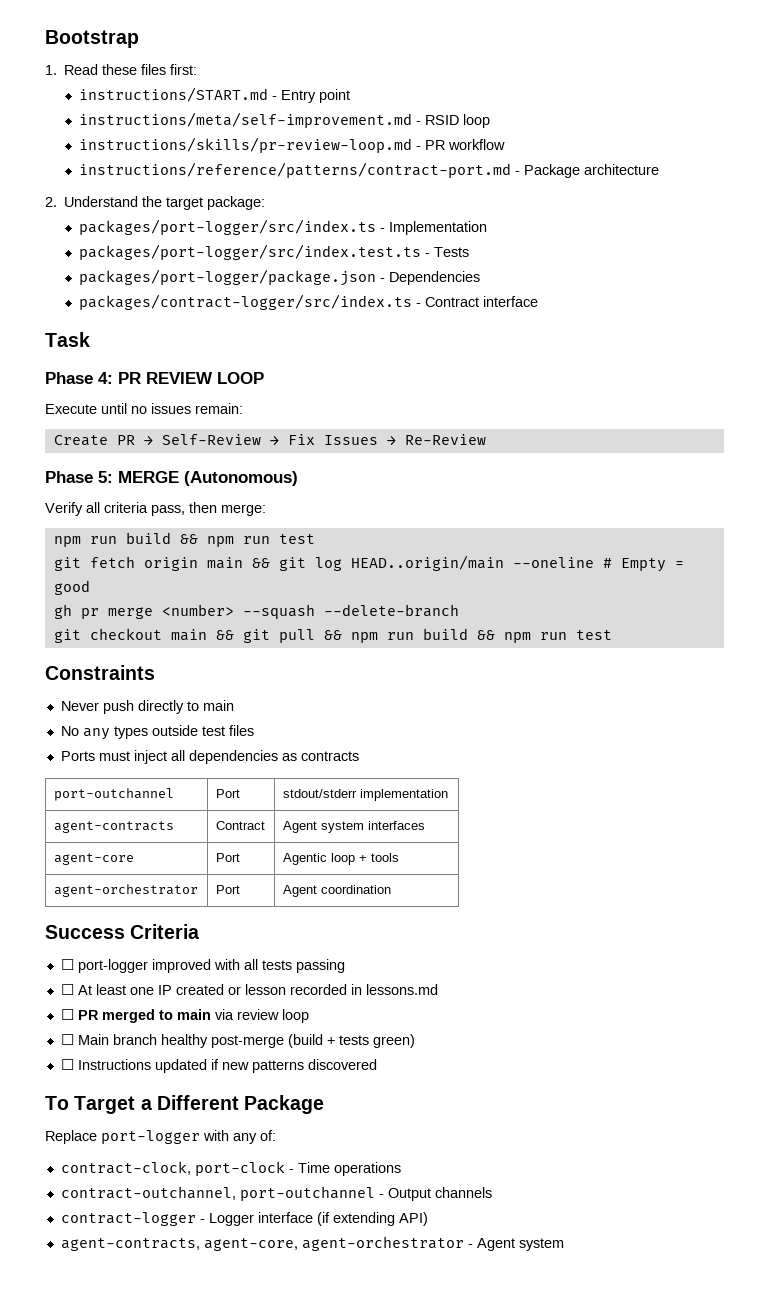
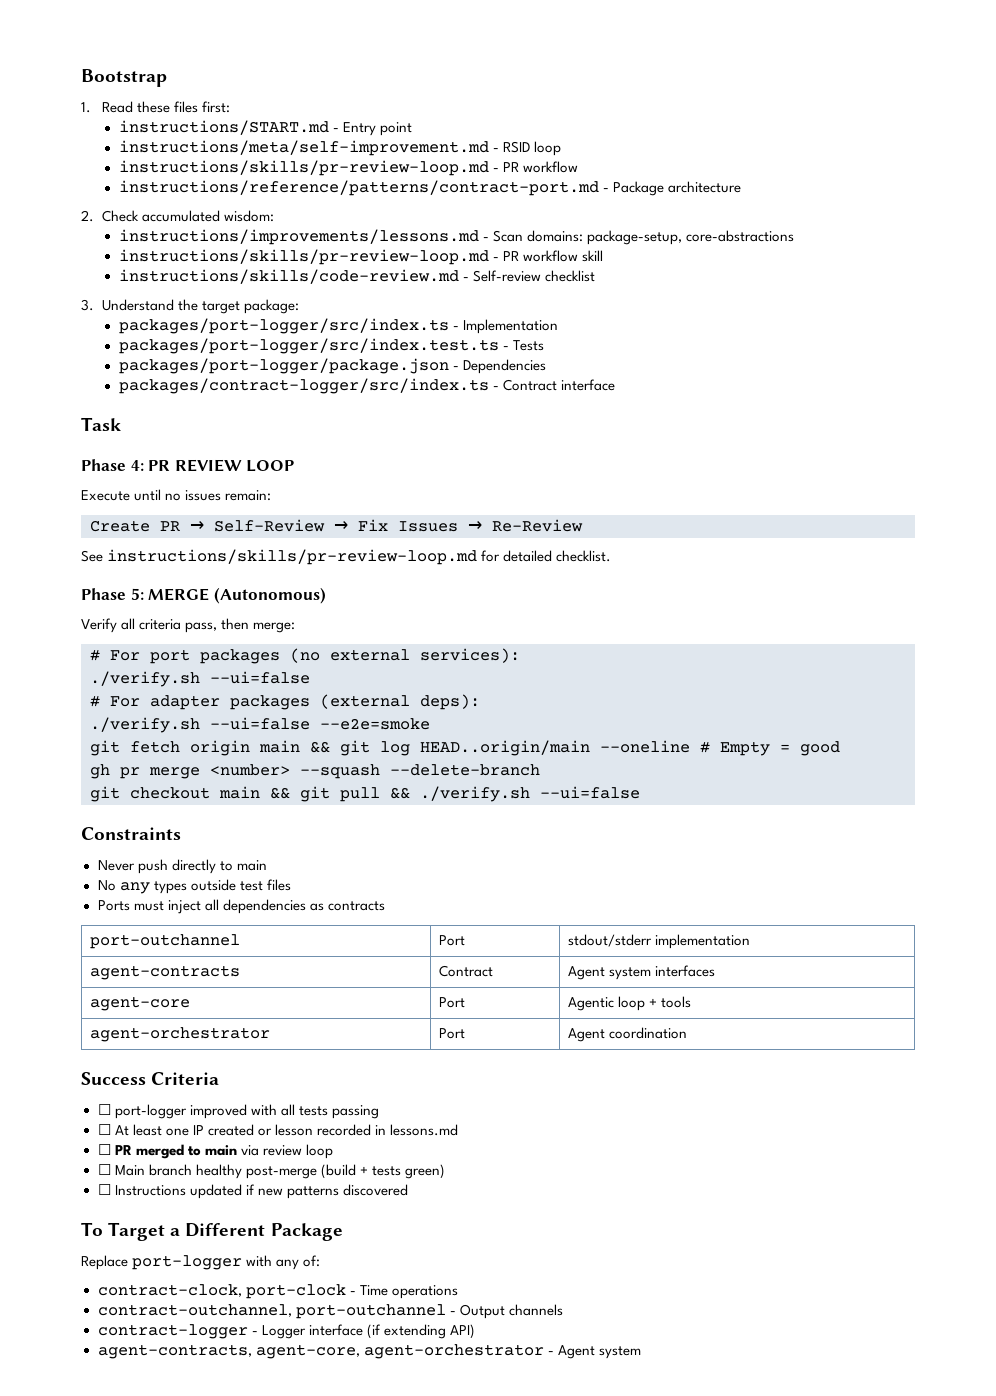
- 2. Understand the target package:
+ 2. Check accumulated wisdom:
+ instructions/improvements/lessons.md - Scan domains: package-setup, core-abstractions
+ instructions/skills/pr-review-loop.md - PR workflow skill
+ instructions/skills/code-review.md - Self-review checklist
+ 3. Understand the target package:
+ See instructions/skills/pr-review-loop.md for detailed checklist.
  Verify all criteria pass, then merge:
- npm run build && npm run test
+ # For port packages (no external services):
+ ./verify.sh --ui=false
+ # For adapter packages (external deps):
+ ./verify.sh --ui=false --e2e=smoke
- git checkout main && git pull && npm run build && npm run test
+ git checkout main && git pull && ./verify.sh --ui=false

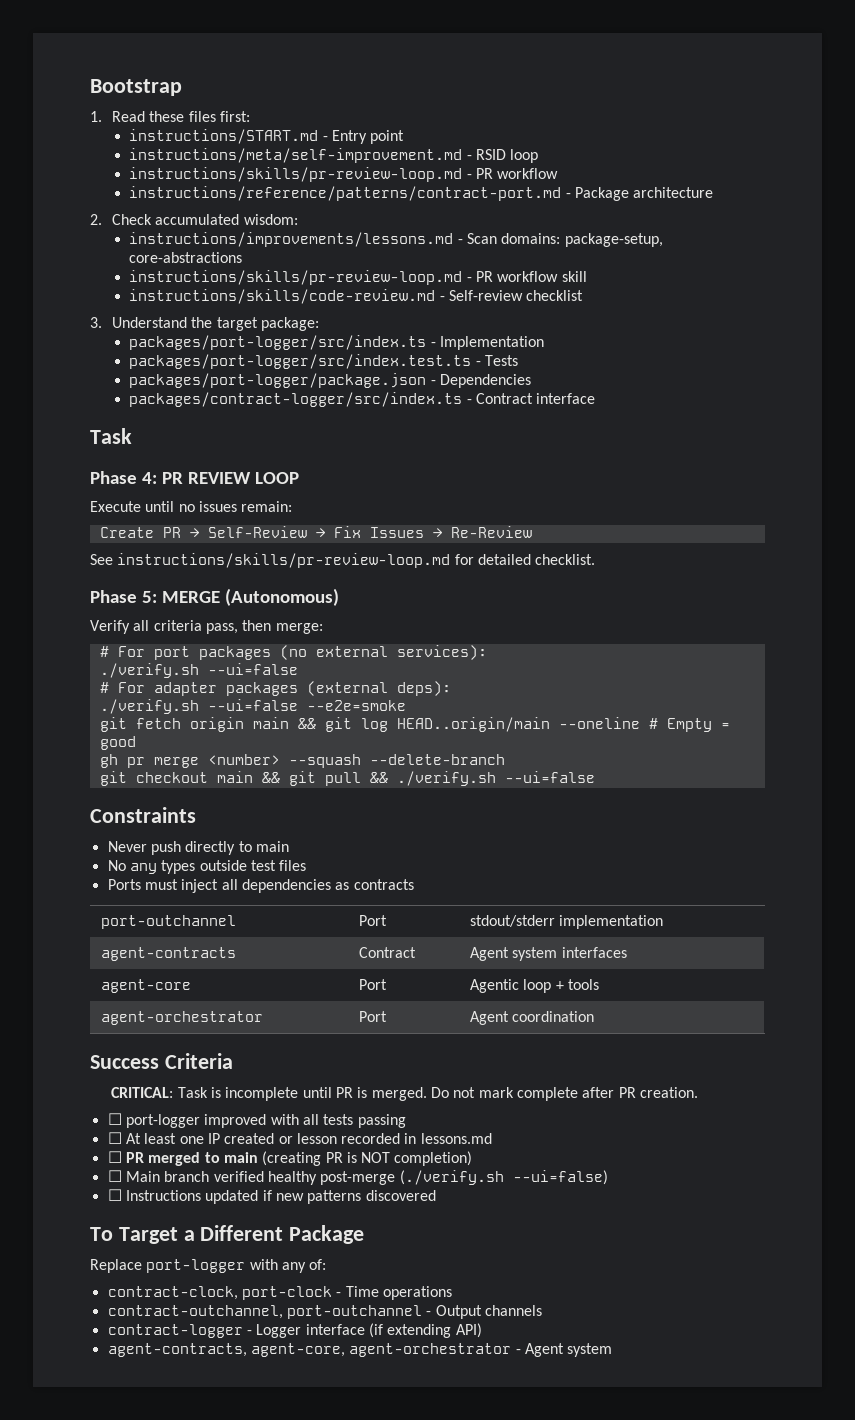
+ CRITICAL: Task is incomplete until PR is merged. Do not mark complete after PR creation.
- ☐ PR merged to main via review loop
+ ☐ PR merged to main (creating PR is NOT completion)
- ☐ Main branch healthy post-merge (build + tests green)
+ ☐ Main branch verified healthy post-merge (./verify.sh --ui=false)

